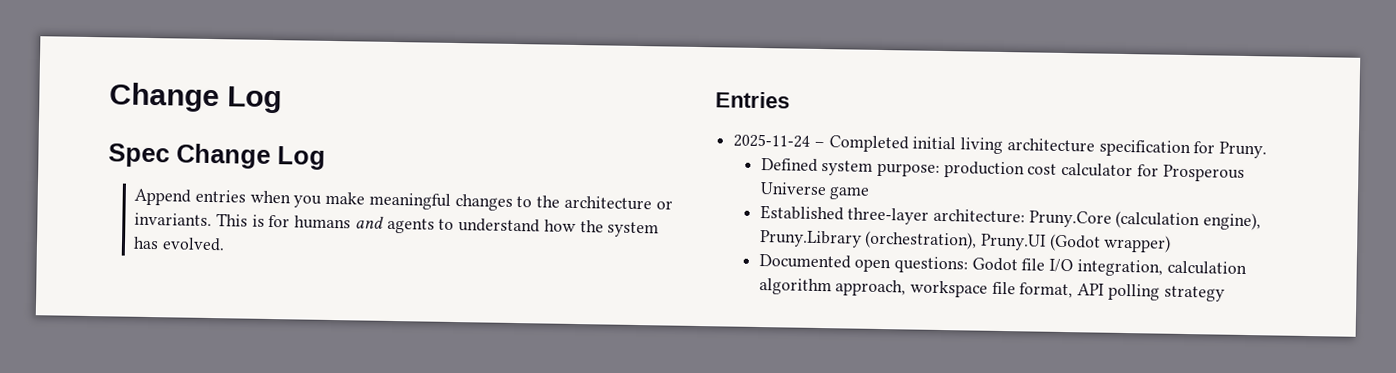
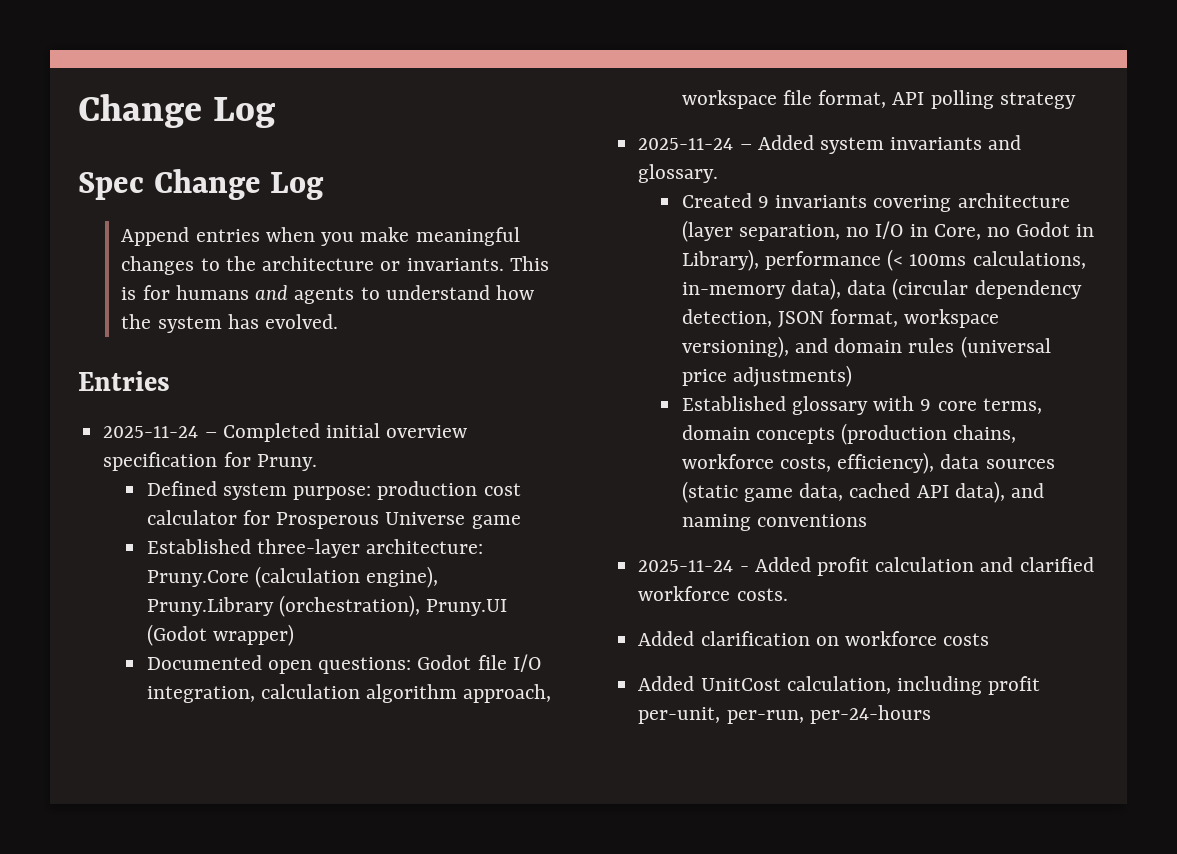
- 2025-11-24 – Completed initial living architecture specification for Pruny.
+ 2025-11-24 – Completed initial overview specification for Pruny.
+ 2025-11-24 – Added system invariants and glossary.
+ Created 9 invariants covering architecture (layer separation, no I/O in Core, no Godot in Library), performance (< 100ms calculations, in-memory data), data (circular dependency detection, JSON format, workspace versioning), and domain rules (universal price adjustments)
+ Established glossary with 9 core terms, domain concepts (production chains, workforce costs, efficiency), data sources (static game data, cached API data), and naming conventions
+ 2025-11-24 - Added profit calculation and clarified workforce costs.
+ Added clarification on workforce costs
+ Added UnitCost calculation, including profit per-unit, per-run, per-24-hours

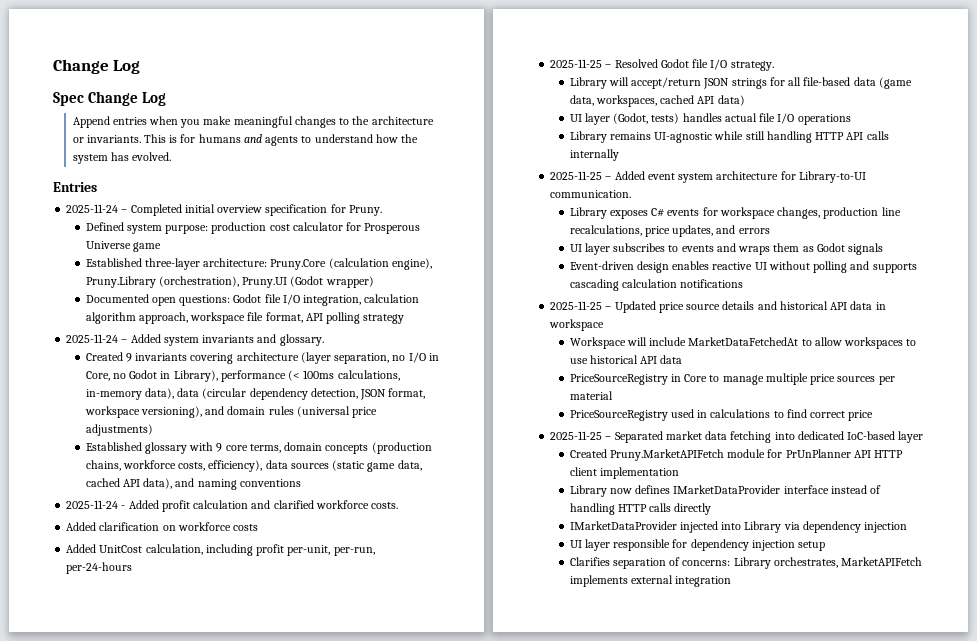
+ 2025-11-25 – Resolved Godot file I/O strategy.
+ Library will accept/return JSON strings for all file-based data (game data, workspaces, cached API data)
+ UI layer (Godot, tests) handles actual file I/O operations
+ Library remains UI-agnostic while still handling HTTP API calls internally
+ 2025-11-25 – Added event system architecture for Library-to-UI communication.
+ Library exposes C# events for workspace changes, production line recalculations, price updates, and errors
+ UI layer subscribes to events and wraps them as Godot signals
+ Event-driven design enables reactive UI without polling and supports cascading calculation notifications
+ 2025-11-25 – Updated price source details and historical API data in workspace
+ Workspace will include MarketDataFetchedAt to allow workspaces to use historical API data
+ PriceSourceRegistry in Core to manage multiple price sources per material
+ PriceSourceRegistry used in calculations to find correct price
+ 2025-11-25 – Separated market data fetching into dedicated IoC-based layer
+ Created Pruny.MarketAPIFetch module for PrUnPlanner API HTTP client implementation
+ Library now defines IMarketDataProvider interface instead of handling HTTP calls directly
+ IMarketDataProvider injected into Library via dependency injection
+ UI layer responsible for dependency injection setup
+ Clarifies separation of concerns: Library orchestrates, MarketAPIFetch implements external integration

